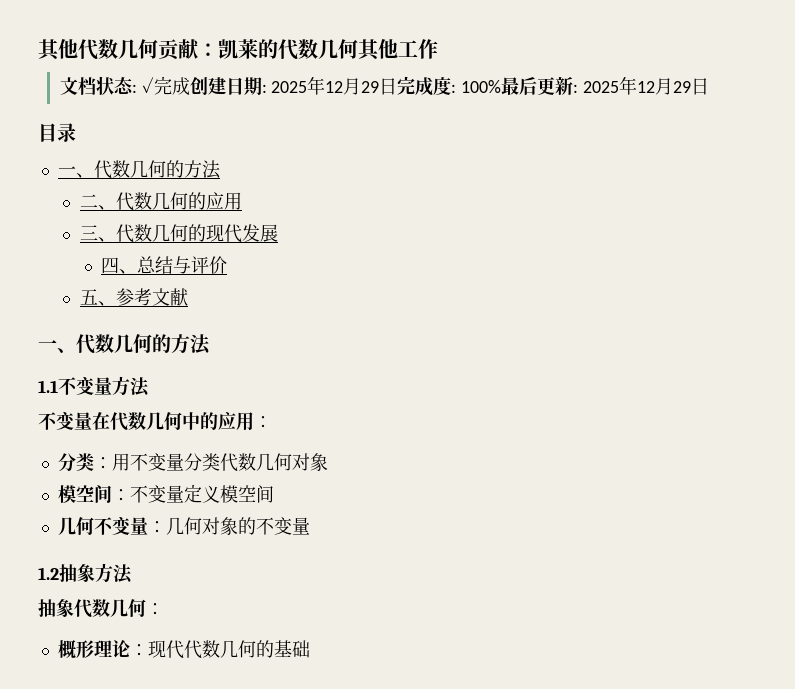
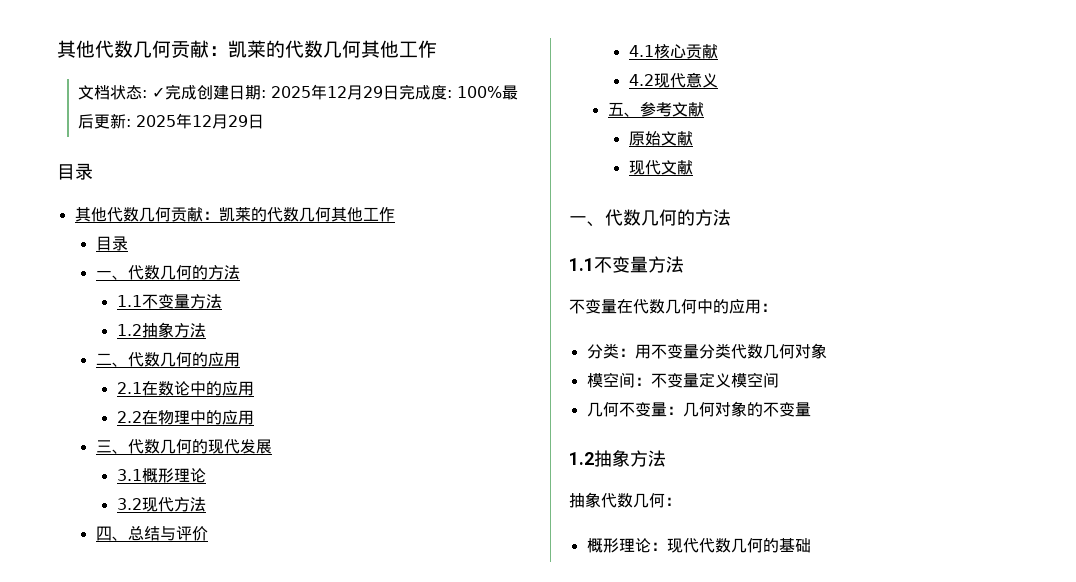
  文档状态: ✓完成创建日期: 2025年12月29日完成度: 100%最后更新: 2025年12月29日
  目录
+ 其他代数几何贡献：凯莱的代数几何其他工作
+ 目录
  一、代数几何的方法
+ 1.1不变量方法
+ 1.2抽象方法
+ 2.1在数论中的应用
+ 2.2在物理中的应用
+ 3.1概形理论
+ 3.2现代方法
  四、总结与评价
+ 4.1核心贡献
+ 4.2现代意义
+ 原始文献
+ 现代文献

